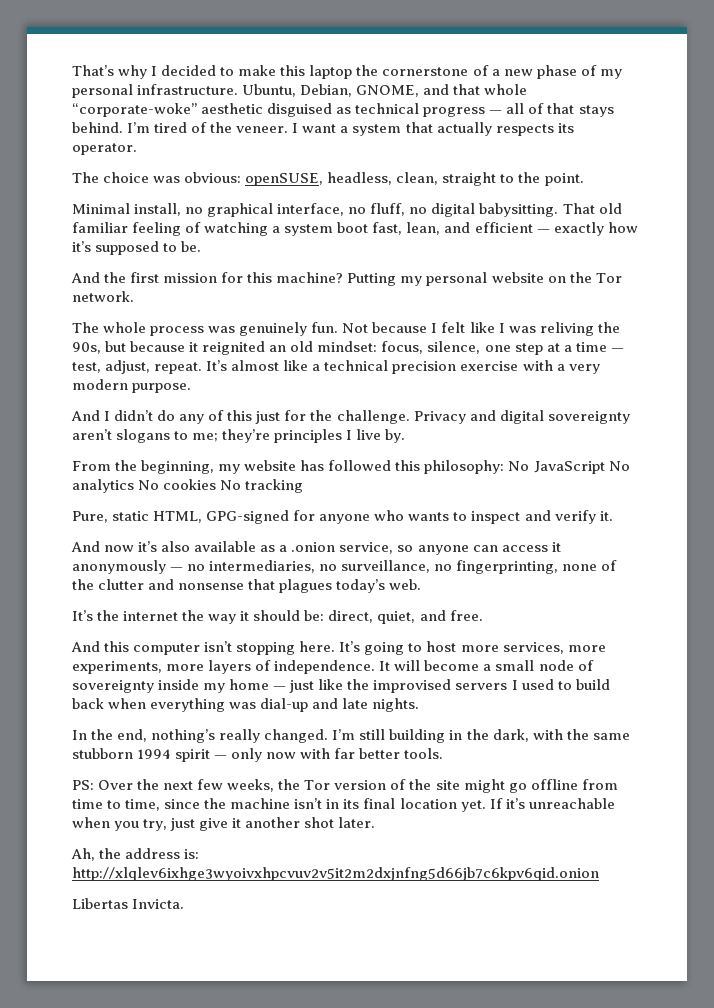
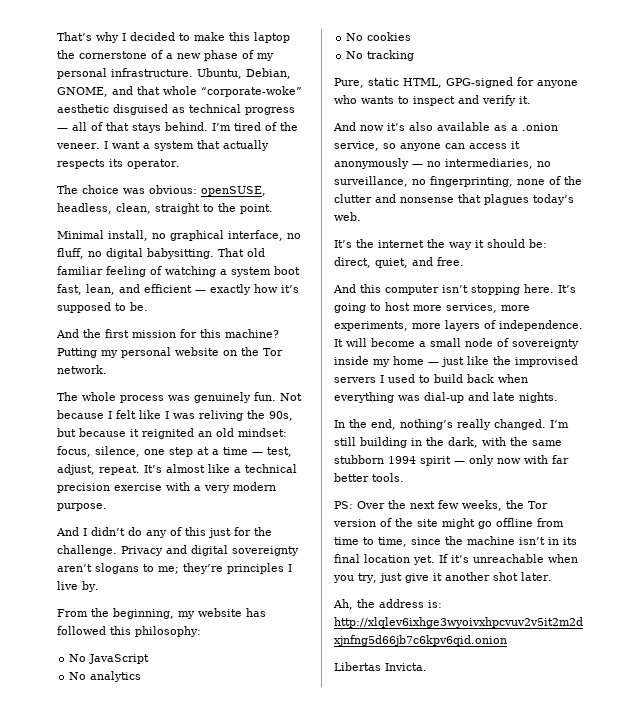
- From the beginning, my website has followed this philosophy: No JavaScript No analytics No cookies No tracking
+ From the beginning, my website has followed this philosophy:
+ No JavaScript
+ No analytics
+ No cookies
+ No tracking

